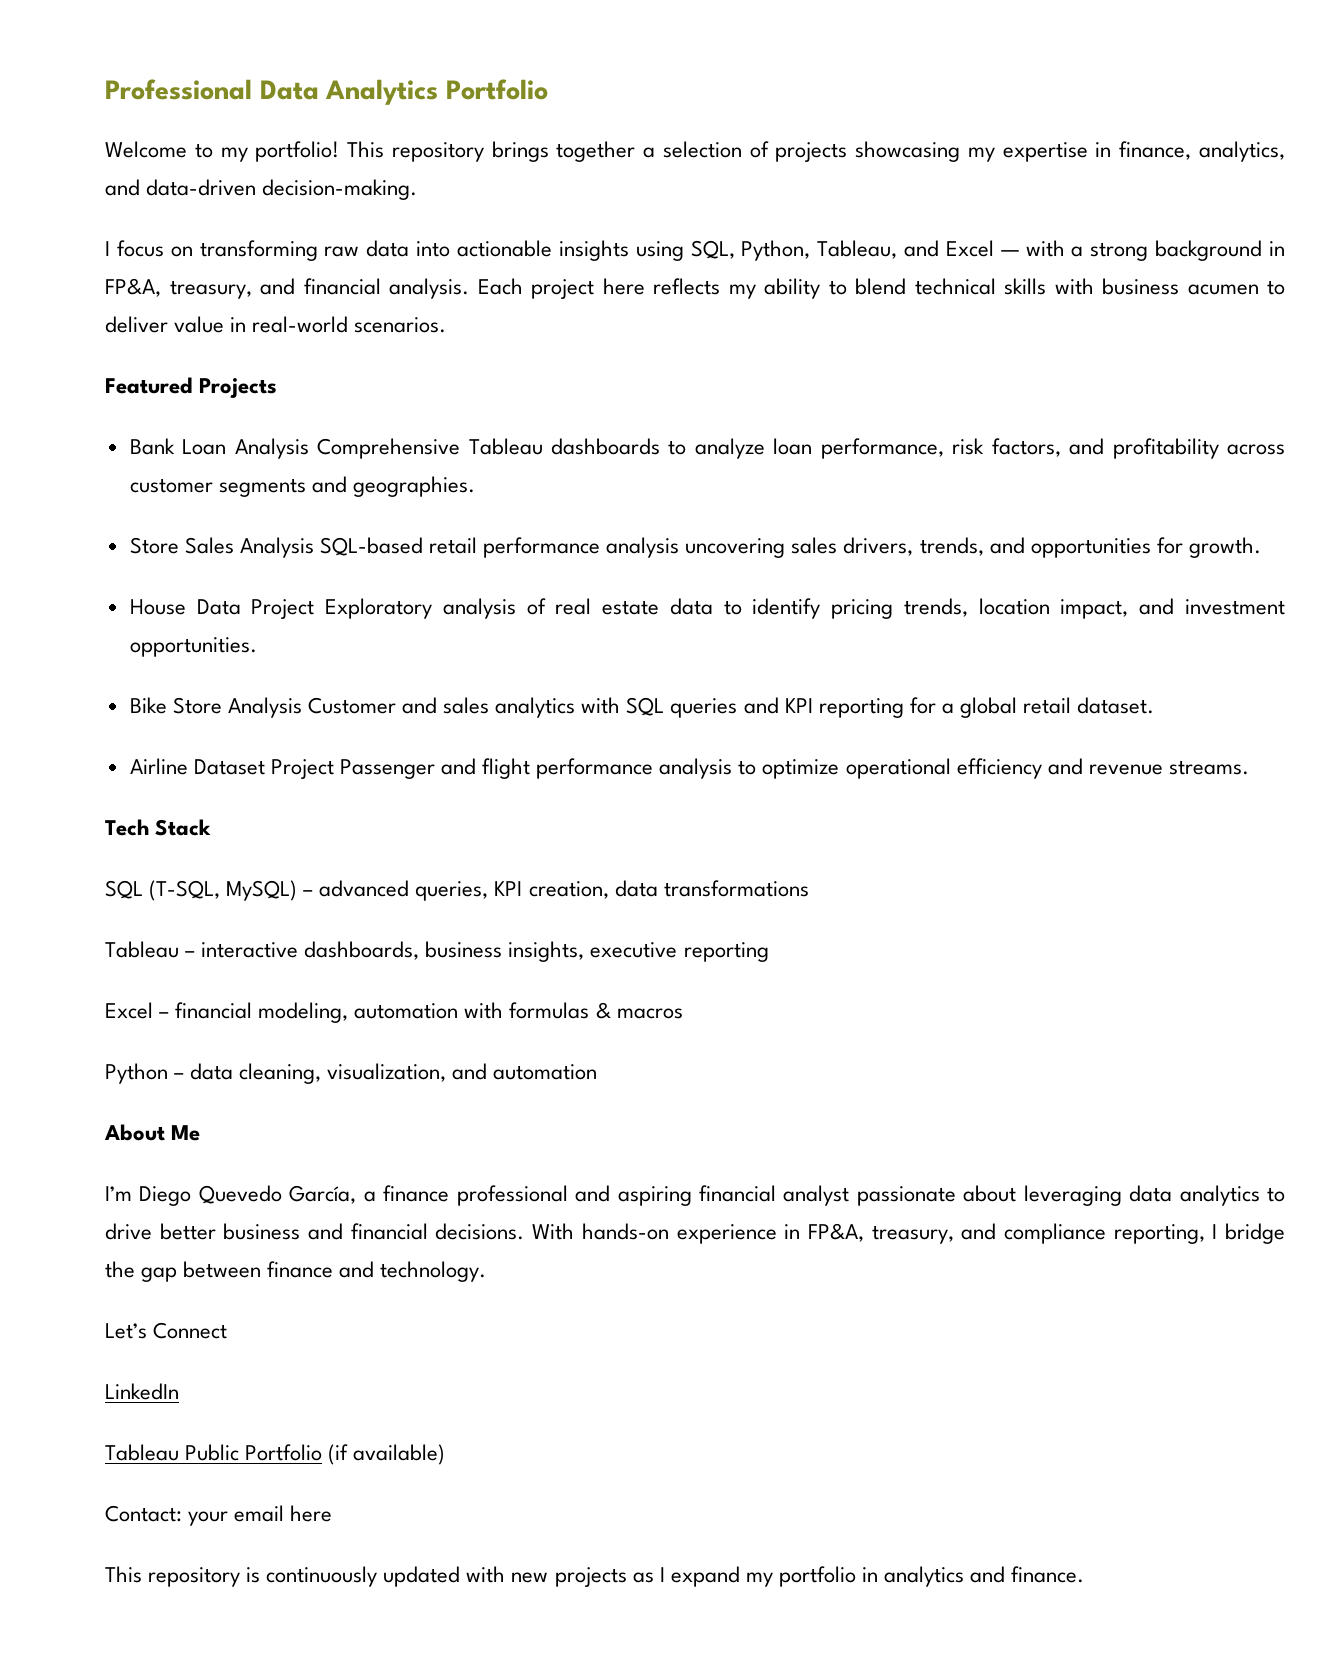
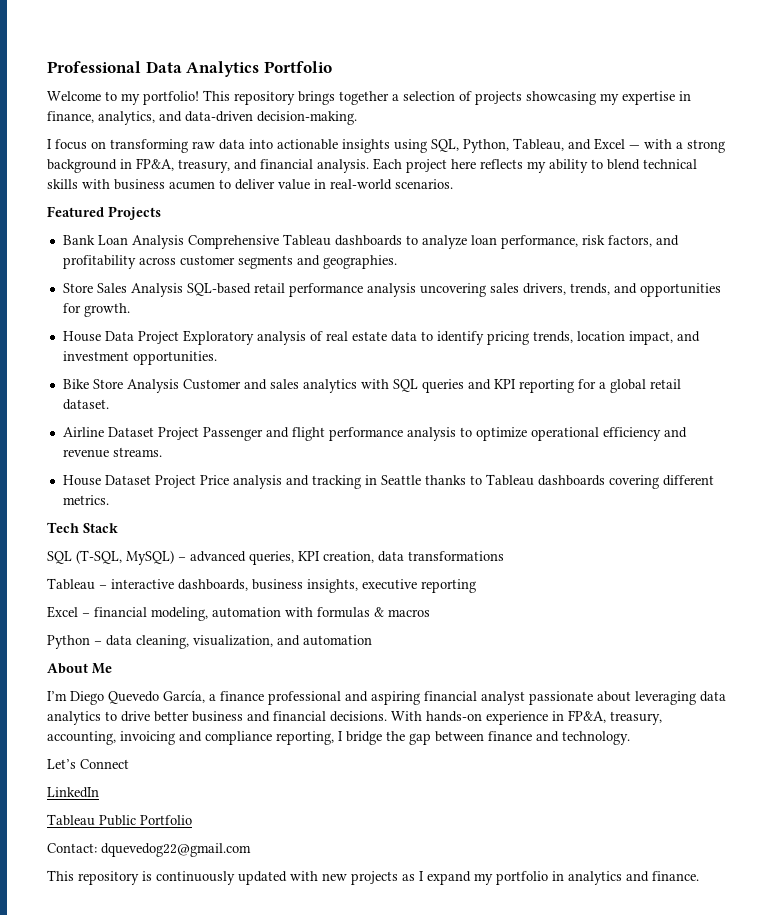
+ House Dataset Project Price analysis and tracking in Seattle thanks to Tableau dashboards covering different metrics.
- With hands-on experience in FP&A, treasury, and compliance reporting, I bridge the gap between finance and technology.
+ With hands-on experience in FP&A, treasury, accounting, invoicing and compliance reporting, I bridge the gap between finance and technology.
- Tableau Public Portfolio (if available)
+ Tableau Public Portfolio
- Contact: your email here
+ Contact: dquevedog22@gmail.com

